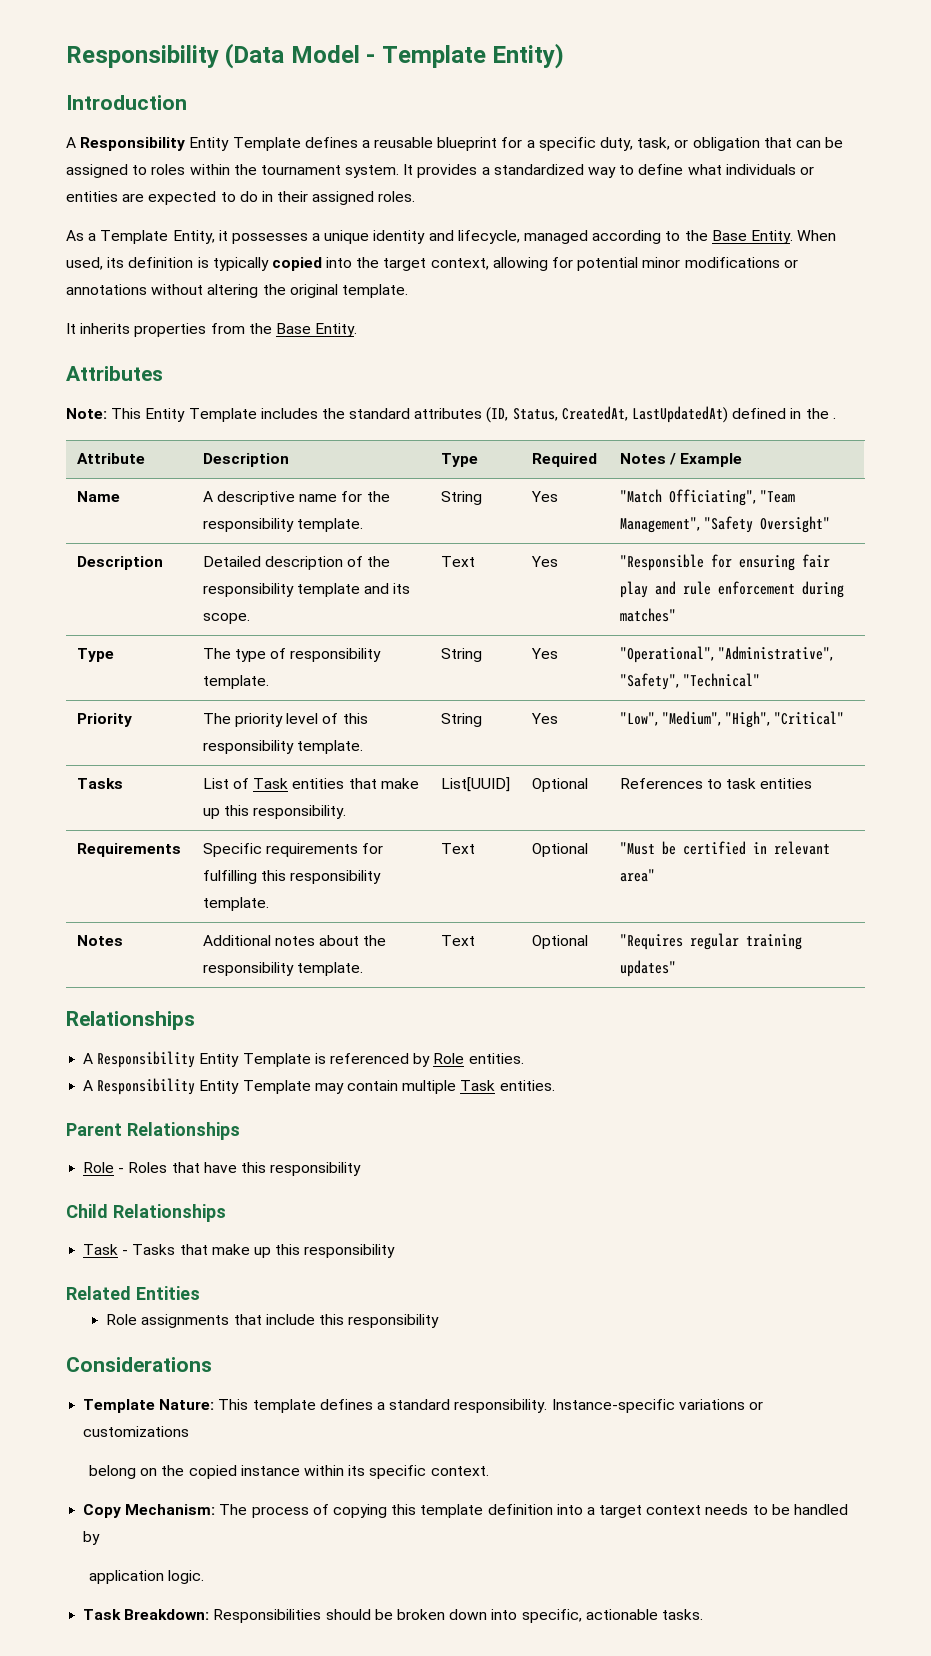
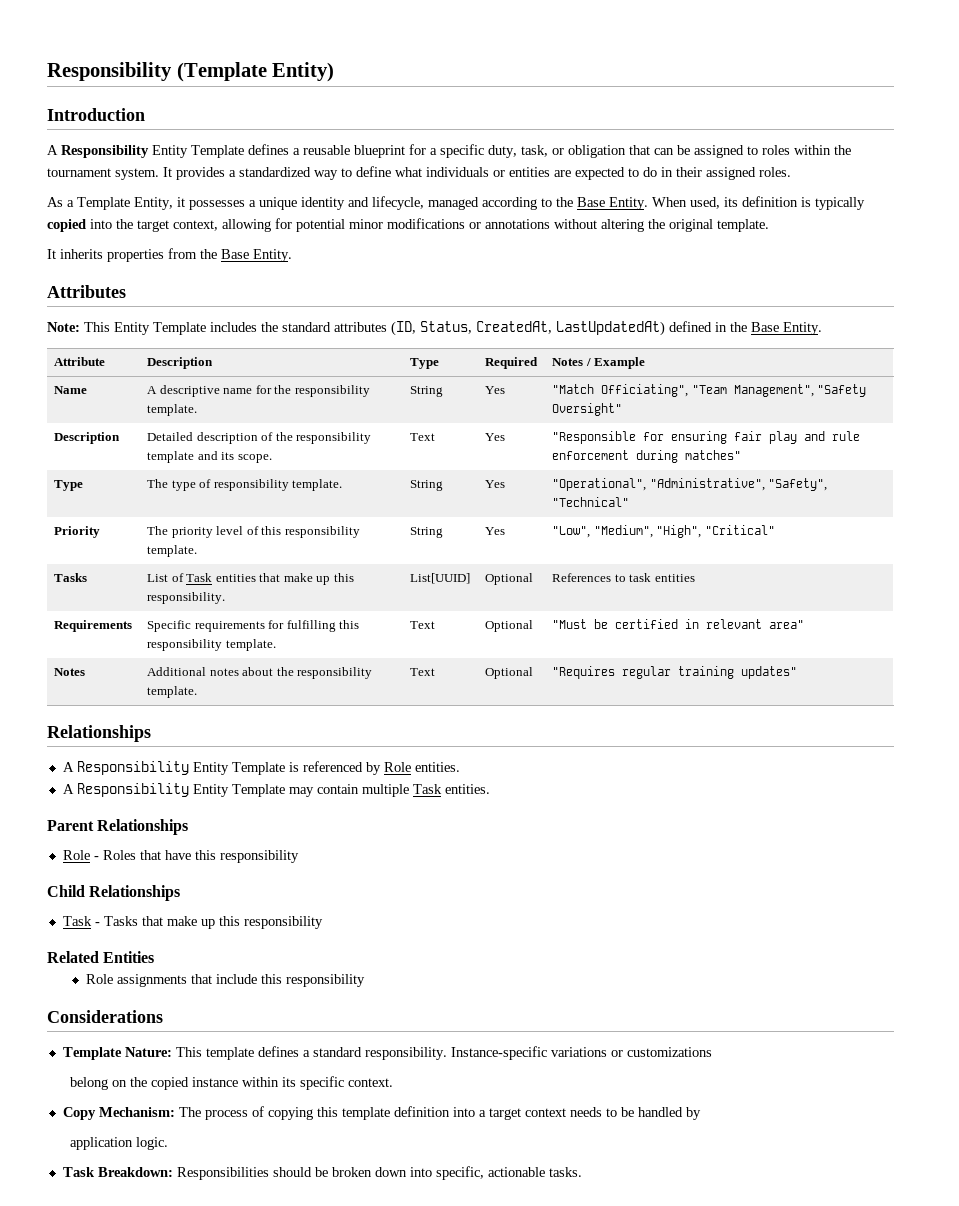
- Responsibility (Data Model - Template Entity)
+ Responsibility (Template Entity)
- Note: This Entity Template includes the standard attributes (ID, Status, CreatedAt, LastUpdatedAt) defined in the .
+ Note: This Entity Template includes the standard attributes (ID, Status, CreatedAt, LastUpdatedAt) defined in the Base Entity.

